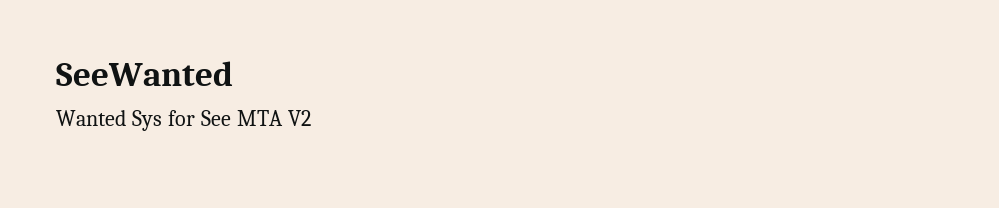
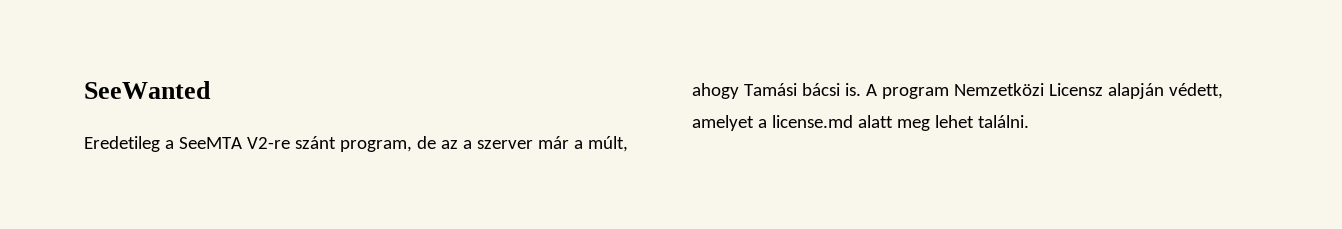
- Wanted Sys for See MTA V2
+ Eredetileg a SeeMTA V2-re szánt program, de az a szerver már a múlt, ahogy Tamási bácsi is. A program Nemzetközi Licensz alapján védett, amelyet a license.md alatt meg lehet találni.

